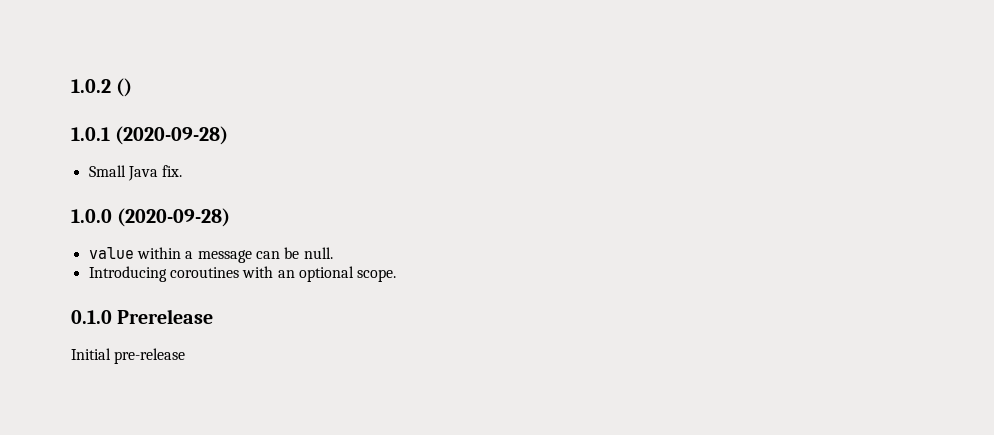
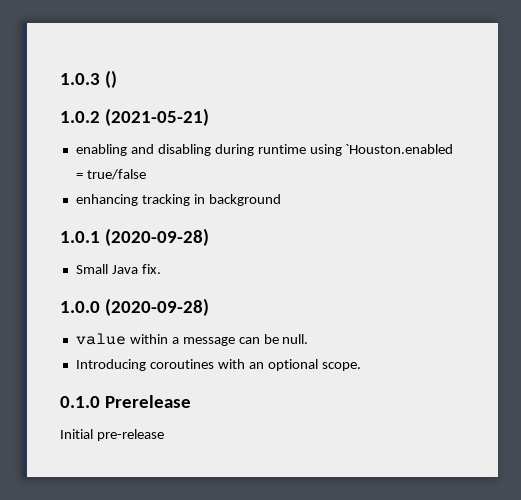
- 1.0.2 ()
+ 1.0.3 ()
+ 1.0.2 (2021-05-21)
+ enabling and disabling during runtime using `Houston.enabled = true/false
+ enhancing tracking in background

